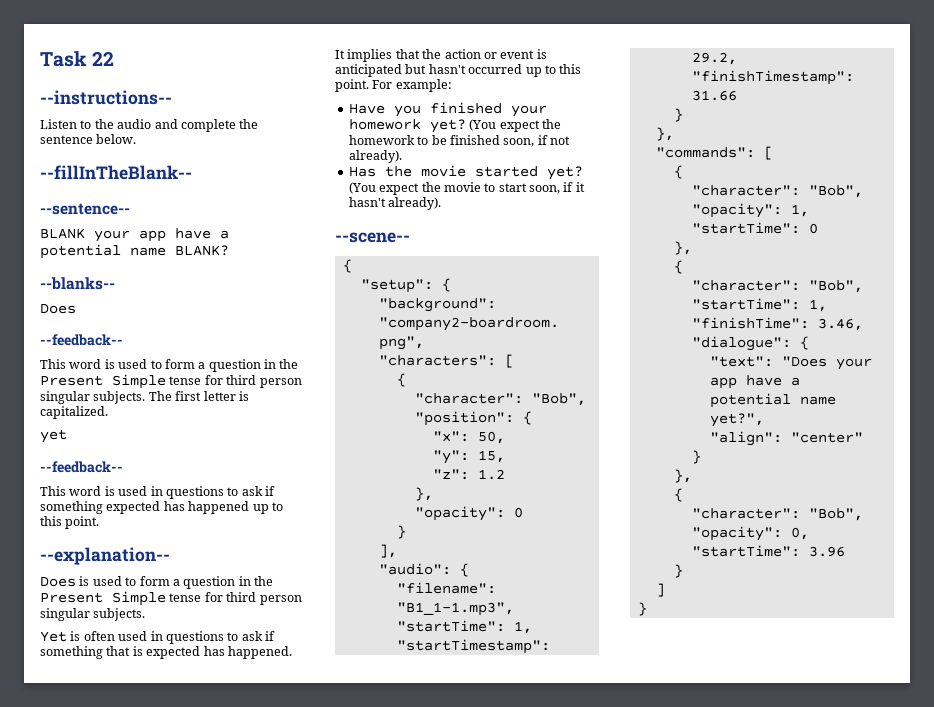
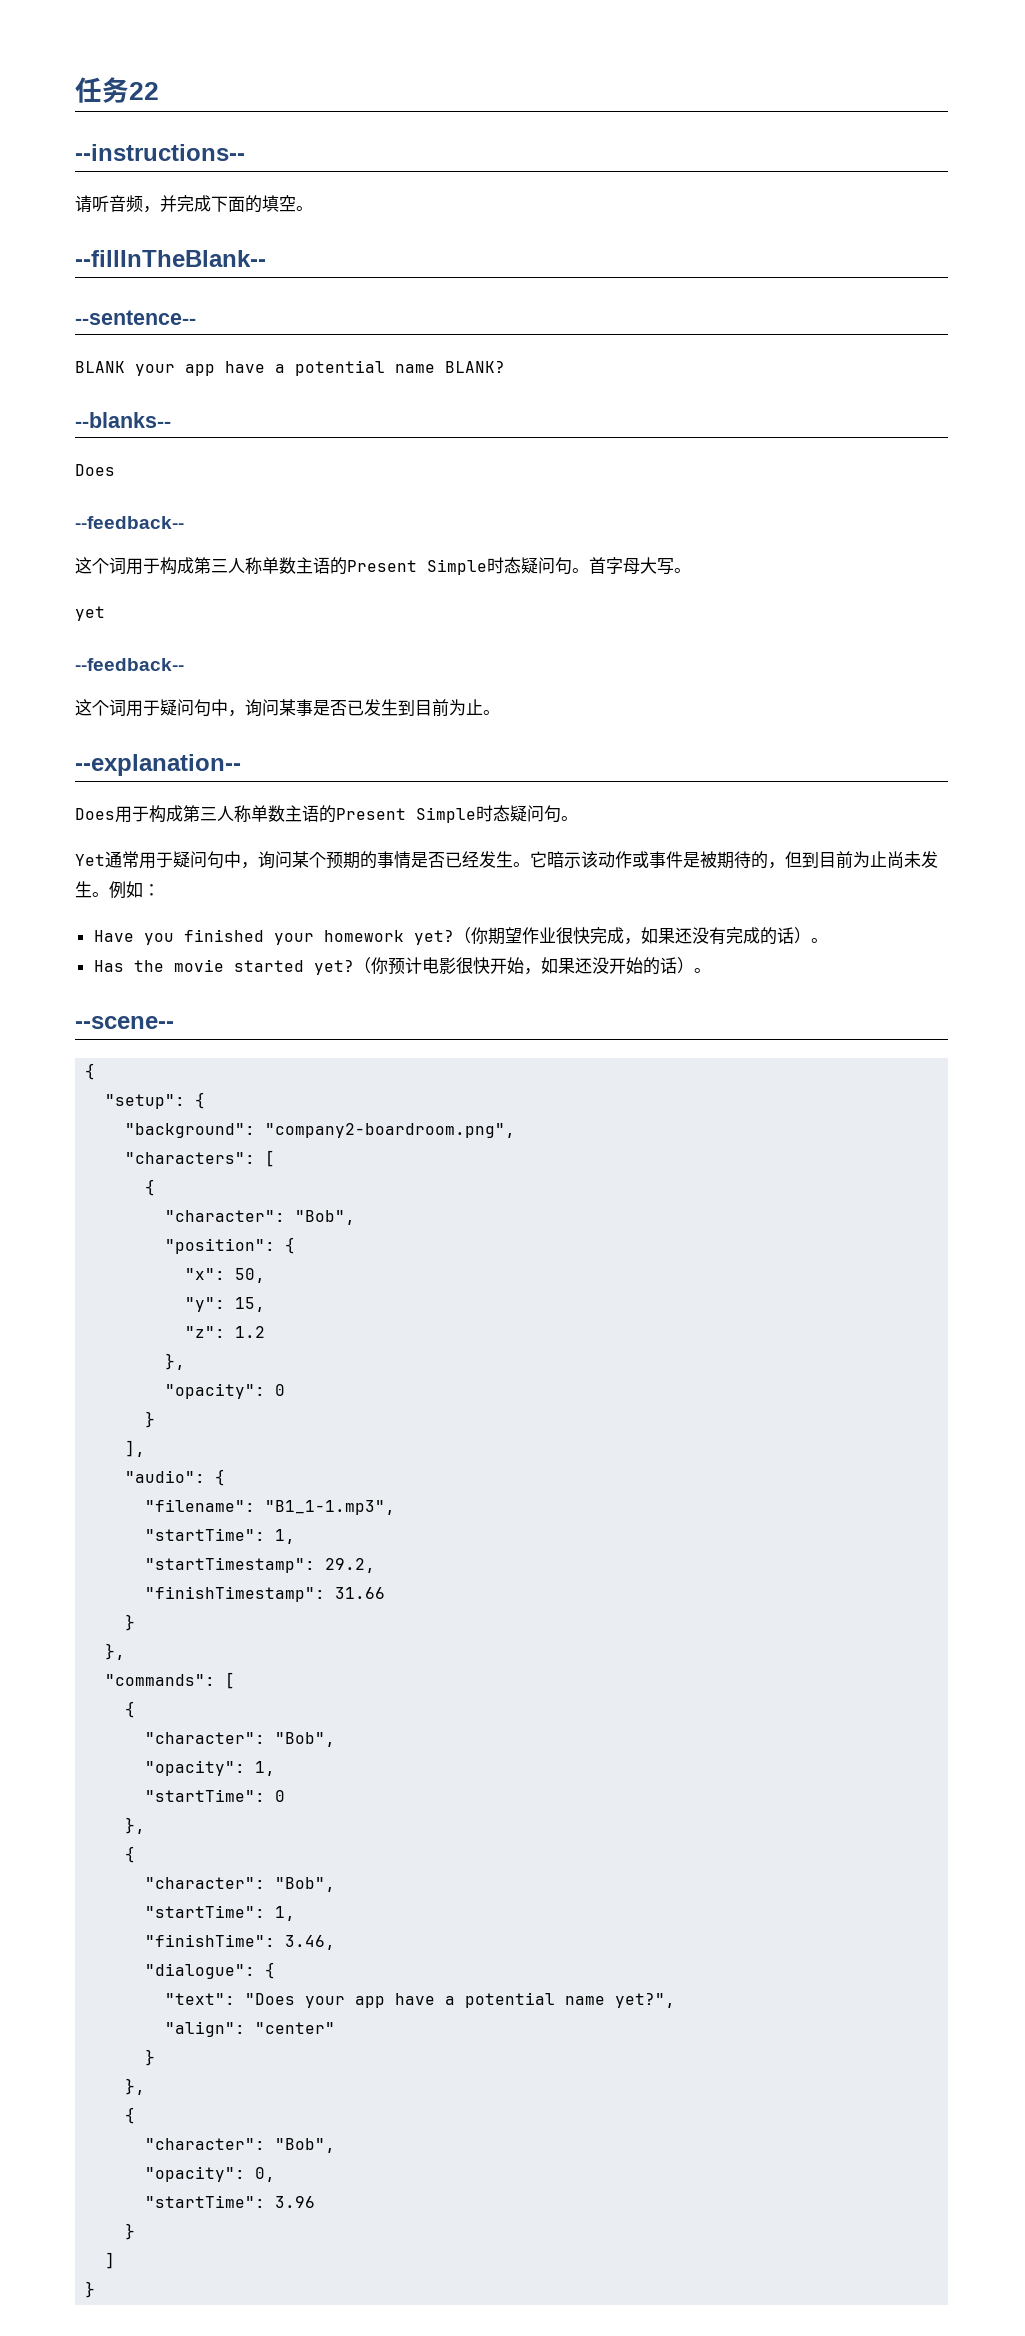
- Task 22
+ 任务22
- Listen to the audio and complete the sentence below.
+ 请听音频，并完成下面的填空。
- This word is used to form a question in the Present Simple tense for third person singular subjects. The first letter is capitalized.
+ 这个词用于构成第三人称单数主语的Present Simple时态疑问句。首字母大写。
  yet
  --feedback--
- This word is used in questions to ask if something expected has happened up to this point.
+ 这个词用于疑问句中，询问某事是否已发生到目前为止。
  --explanation--
- Does is used to form a question in the Present Simple tense for third person singular subjects.
- Yet is often used in questions to ask if something that is expected has happened. It implies that the action or event is anticipated but hasn't occurred up to this point. For example:
+ Does用于构成第三人称单数主语的Present Simple时态疑问句。
+ Yet通常用于疑问句中，询问某个预期的事情是否已经发生。它暗示该动作或事件是被期待的，但到目前为止尚未发生。例如：
- (You expect the homework to be finished soon, if not already).
+ （你期望作业很快完成，如果还没有完成的话）。
- (You expect the movie to start soon, if it hasn't already).
+ （你预计电影很快开始，如果还没开始的话）。

